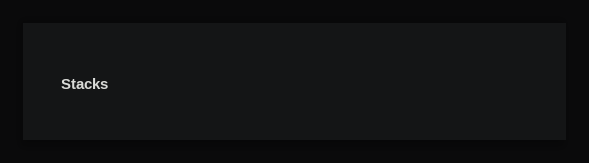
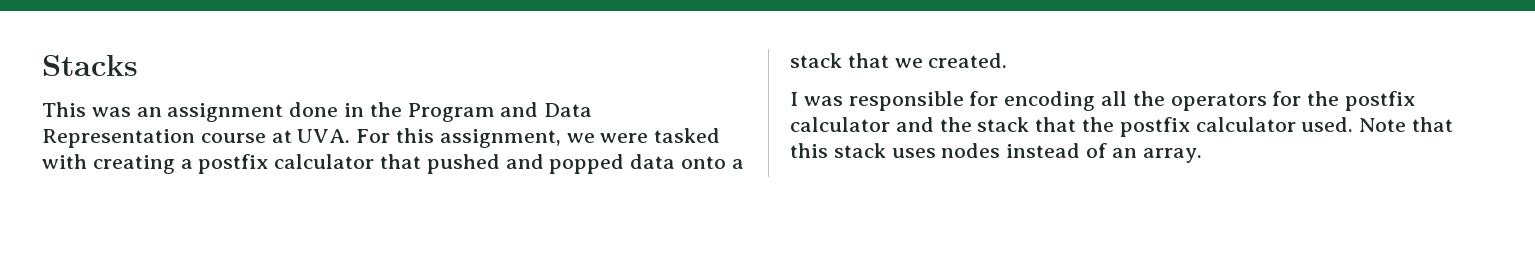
+ This was an assignment done in the Program and Data Representation course at UVA. For this assignment, we were tasked with creating a postfix calculator that pushed and popped data onto a stack that we created.
+ I was responsible for encoding all the operators for the postfix calculator and the stack that the postfix calculator used. Note that this stack uses nodes instead of an array.

